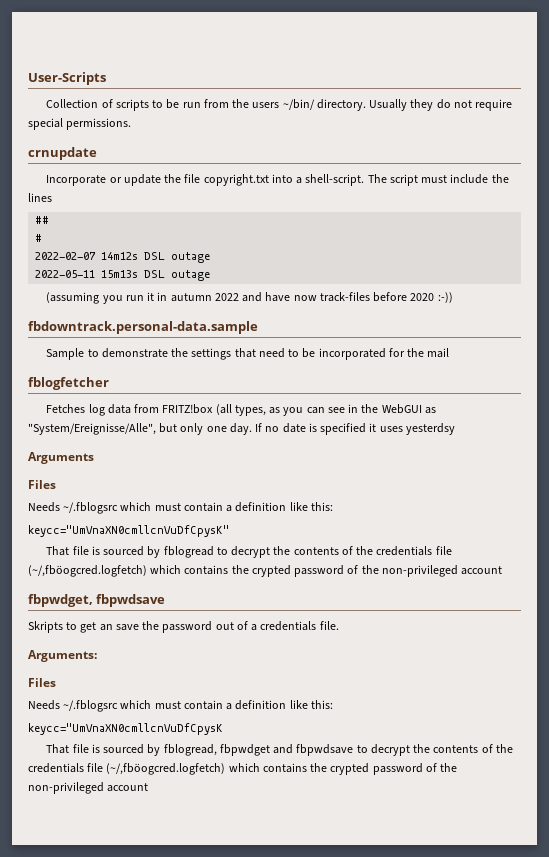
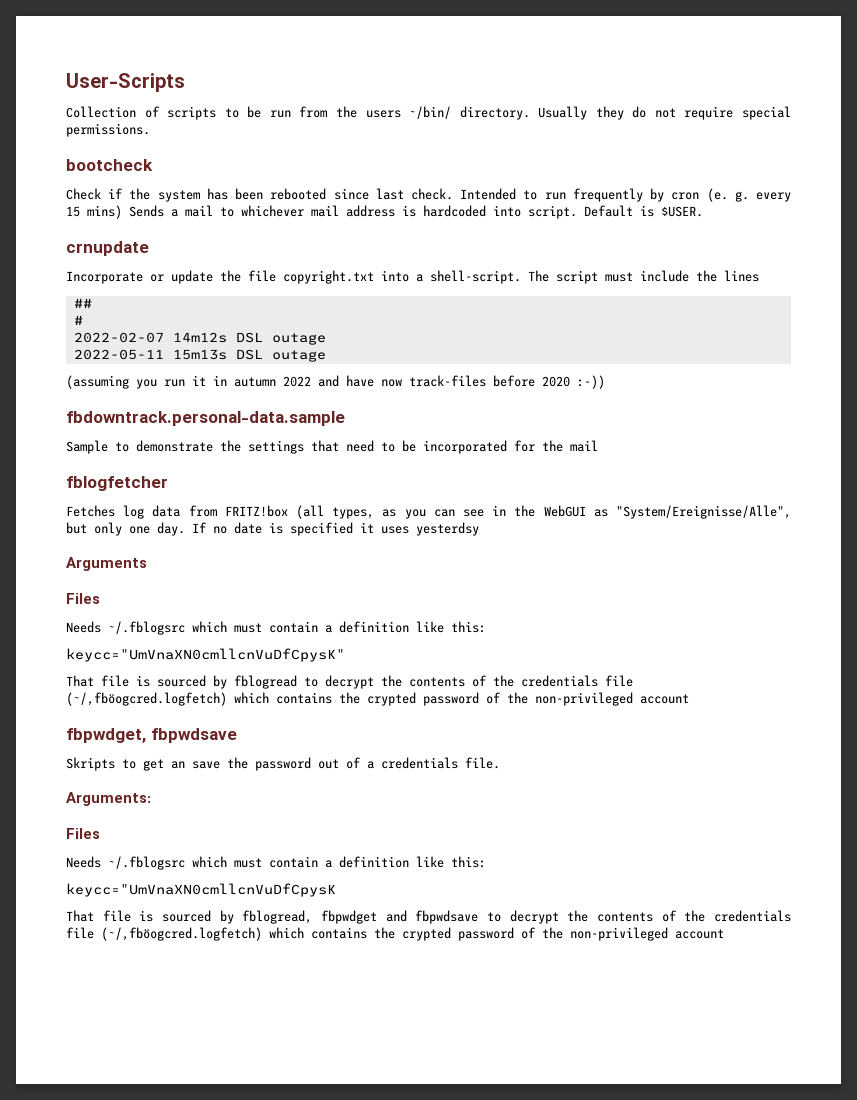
+ bootcheck
+ Check if the system has been rebooted since last check. Intended to run frequently by cron (e. g. every 15 mins) Sends a mail to whichever mail address is hardcoded into script. Default is $USER.

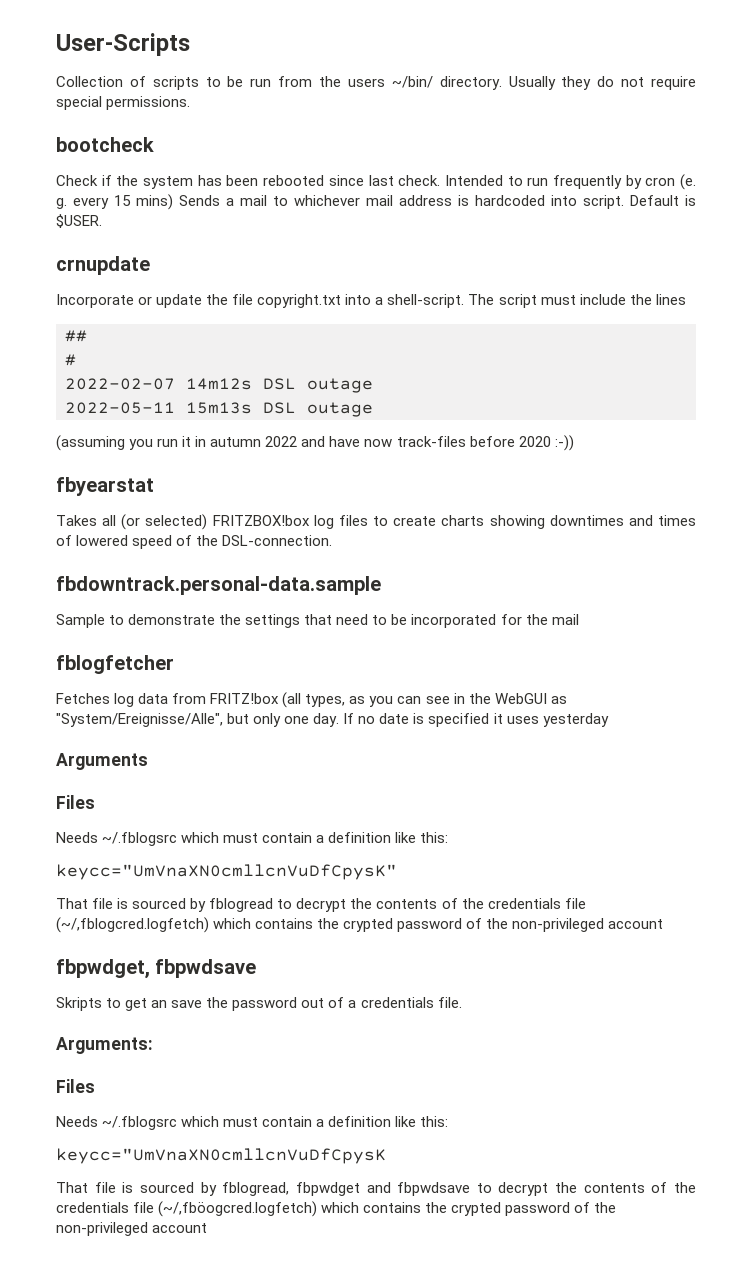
+ fbyearstat
+ Takes all (or selected) FRITZBOX!box log files to create charts showing downtimes and times of lowered speed of the DSL-connection.
- If no date is specified it uses yesterdsy
+ If no date is specified it uses yesterday
- That file is sourced by fblogread to decrypt the contents of the credentials file (~/,fböogcred.logfetch) which contains the crypted password of the non-privileged account
+ That file is sourced by fblogread to decrypt the contents of the credentials file (~/,fblogcred.logfetch) which contains the crypted password of the non-privileged account

